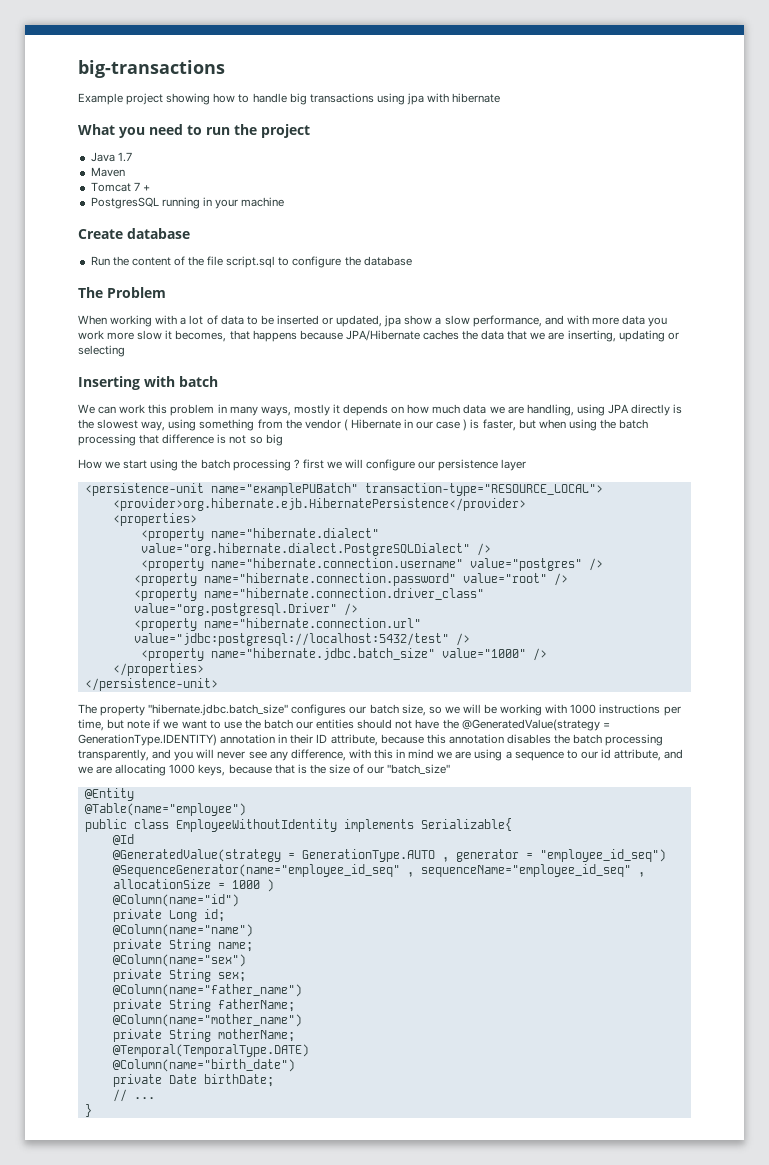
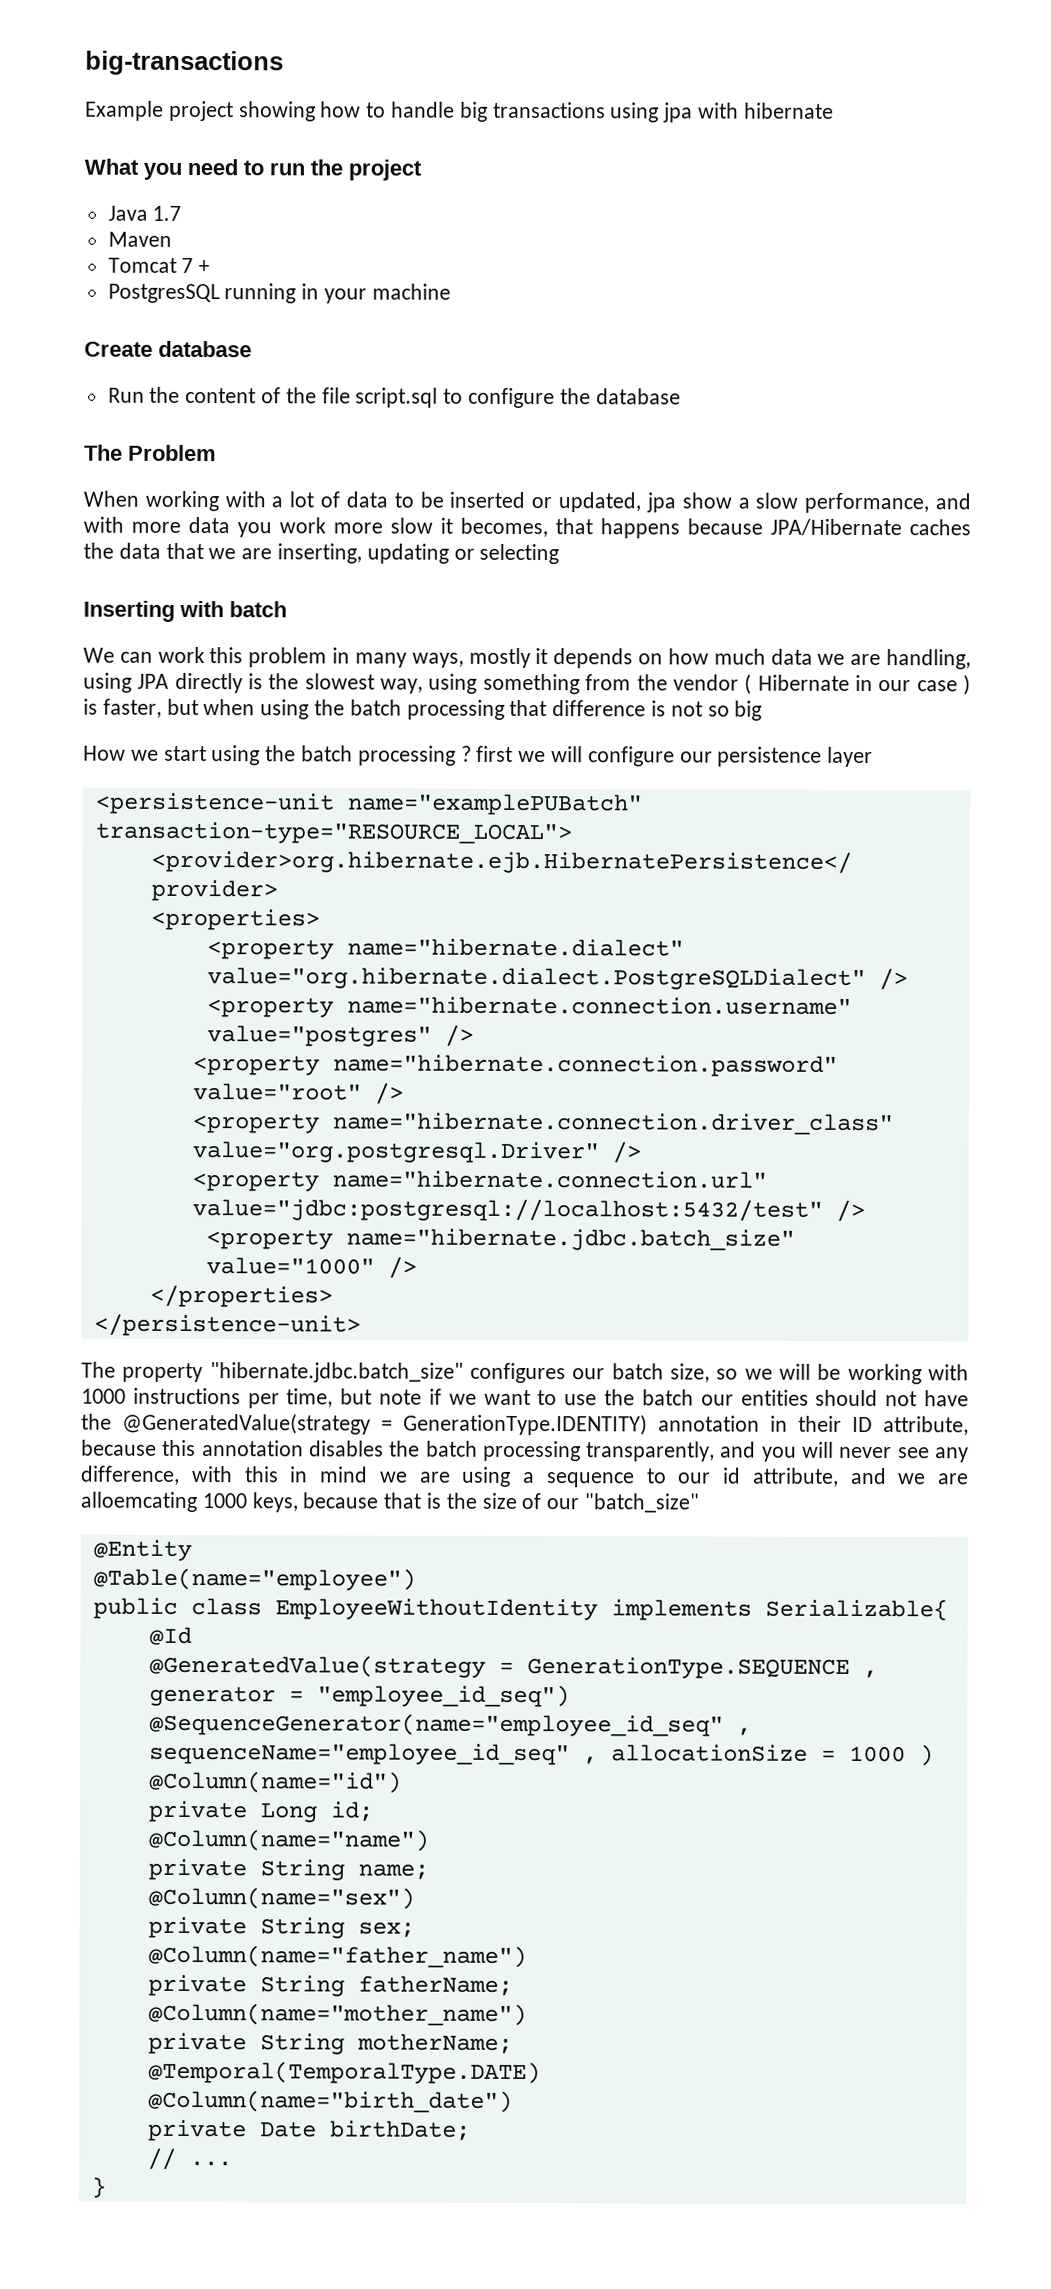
- The property "hibernate.jdbc.batch_size" configures our batch size, so we will be working with 1000 instructions per time, but note if we want to use the batch our entities should not have the @GeneratedValue(strategy = GenerationType.IDENTITY) annotation in their ID attribute, because this annotation disables the batch processing transparently, and you will never see any difference, with this in mind we are using a sequence to our id attribute, and we are allocating 1000 keys, because that is the size of our "batch_size"
+ The property "hibernate.jdbc.batch_size" configures our batch size, so we will be working with 1000 instructions per time, but note if we want to use the batch our entities should not have the @GeneratedValue(strategy = GenerationType.IDENTITY) annotation in their ID attribute, because this annotation disables the batch processing transparently, and you will never see any difference, with this in mind we are using a sequence to our id attribute, and we are alloemcating 1000 keys, because that is the size of our "batch_size"
- @GeneratedValue(strategy = GenerationType.AUTO , generator = "employee_id_seq")
+ @GeneratedValue(strategy = GenerationType.SEQUENCE , generator = "employee_id_seq")

